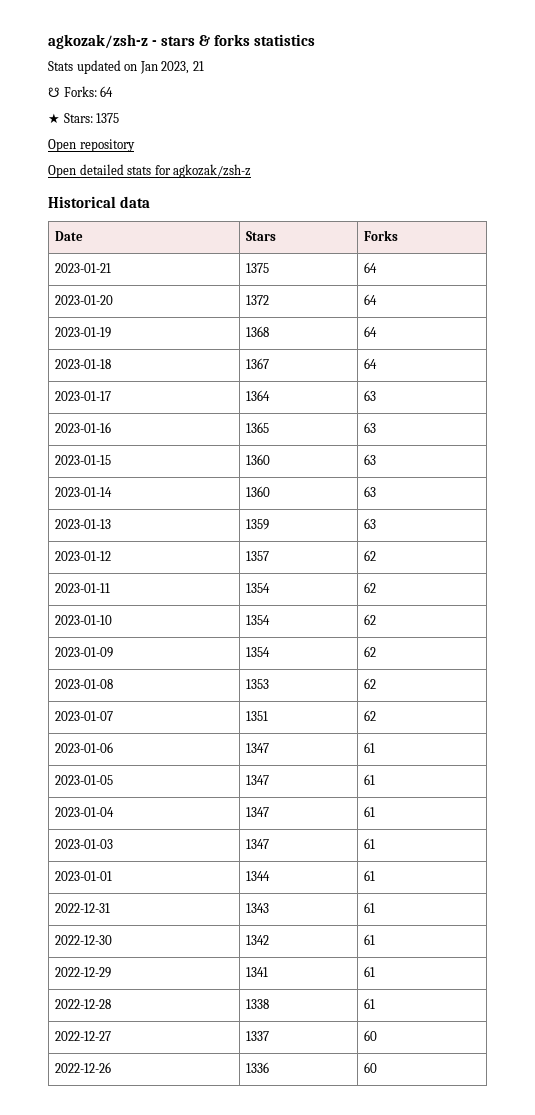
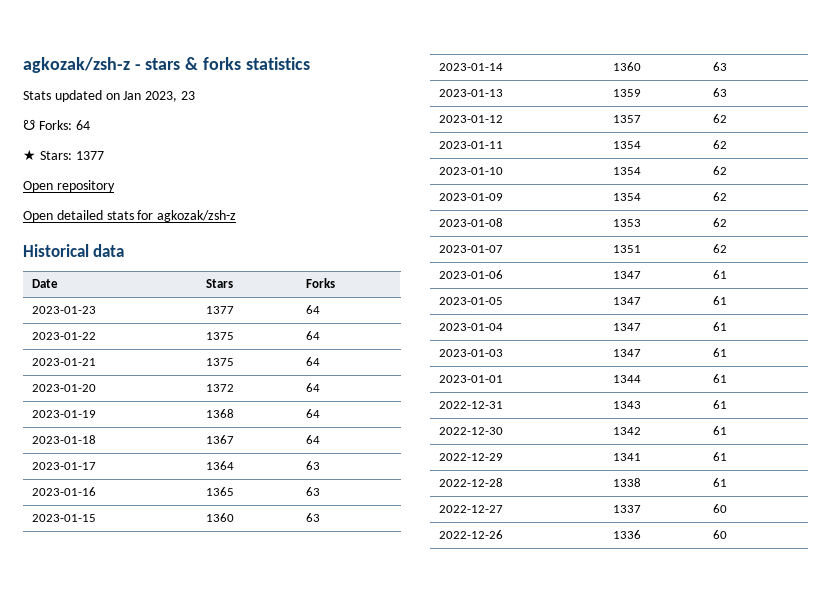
- Stats updated on Jan 2023, 21
+ Stats updated on Jan 2023, 23
- ★ Stars: 1375
+ ★ Stars: 1377
+ 2023-01-23 | 1377 | 64
+ 2023-01-22 | 1375 | 64

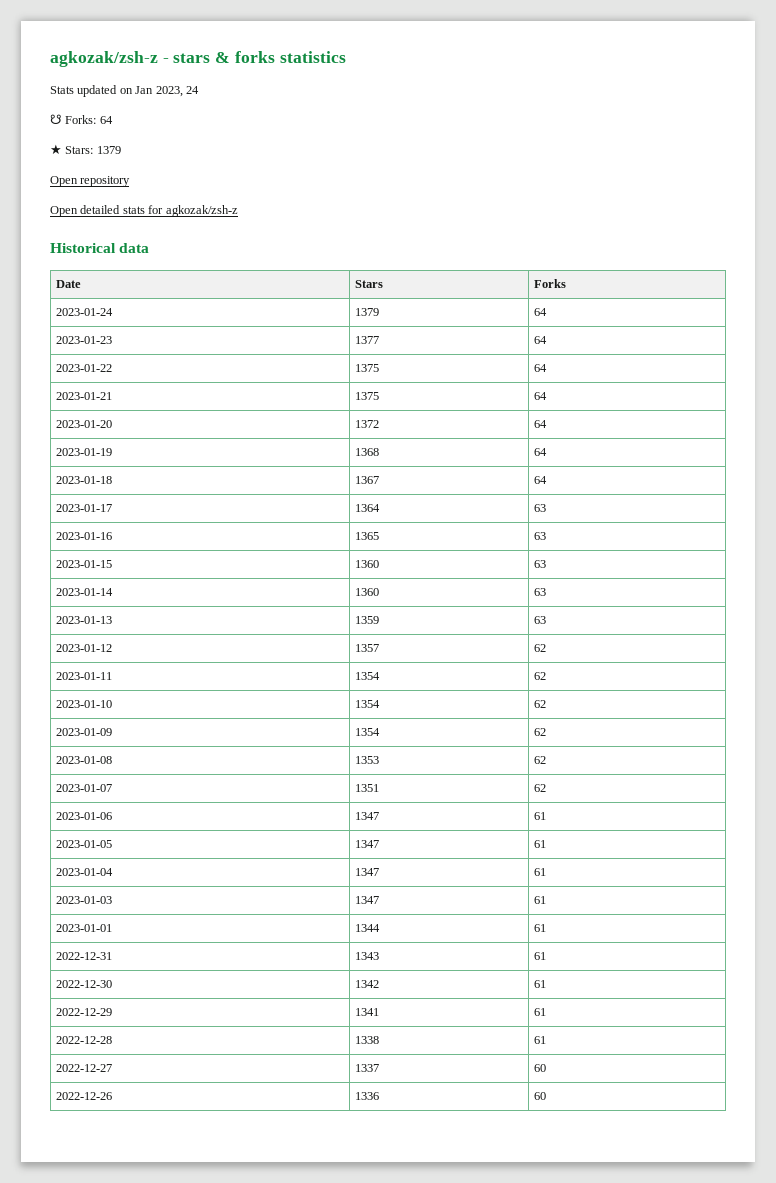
- Stats updated on Jan 2023, 23
+ Stats updated on Jan 2023, 24
- ★ Stars: 1377
+ ★ Stars: 1379
+ 2023-01-24 | 1379 | 64

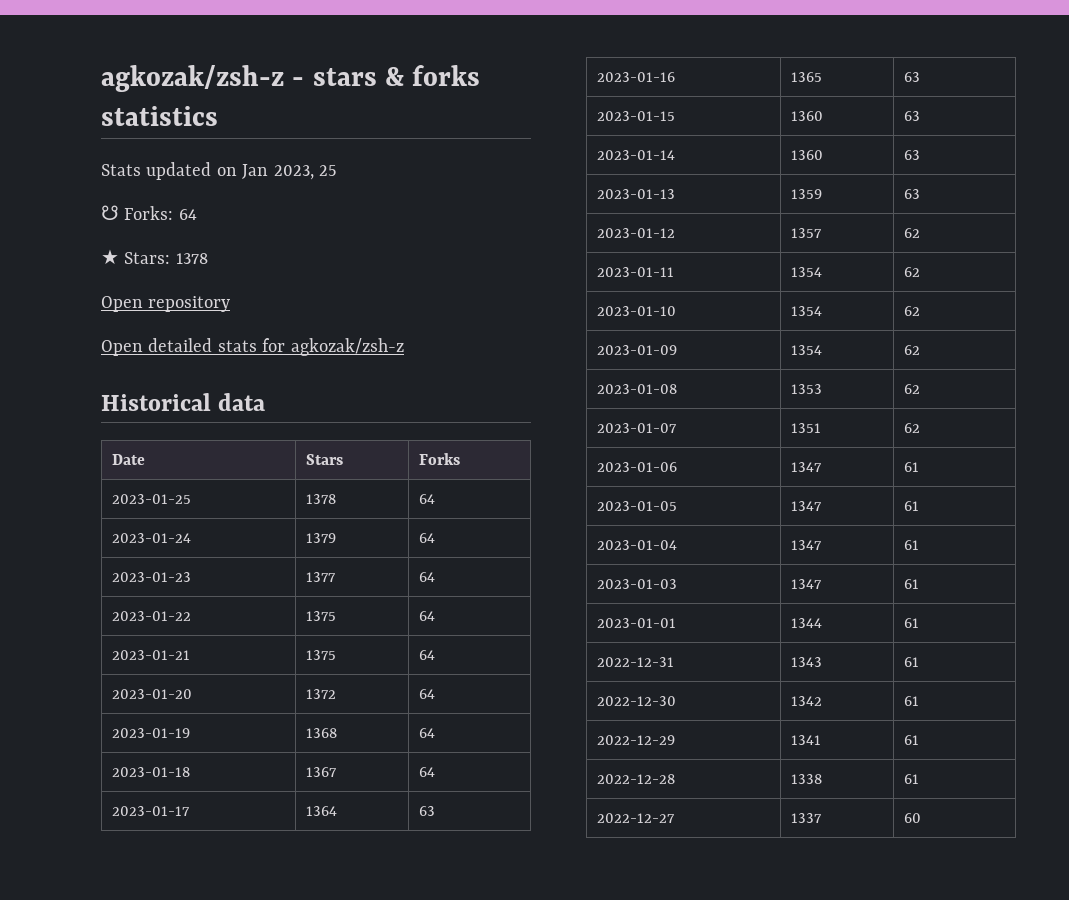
- Stats updated on Jan 2023, 24
+ Stats updated on Jan 2023, 25
- ★ Stars: 1379
+ ★ Stars: 1378
+ 2023-01-25 | 1378 | 64
- 2022-12-26 | 1336 | 60

